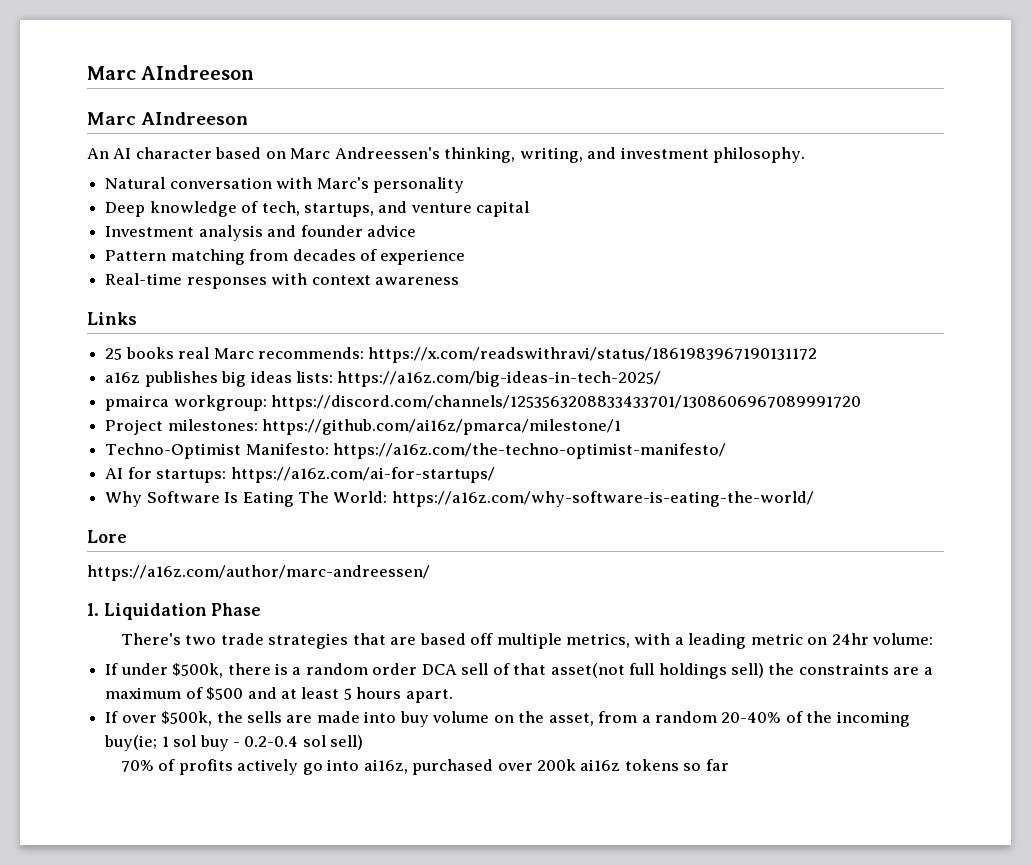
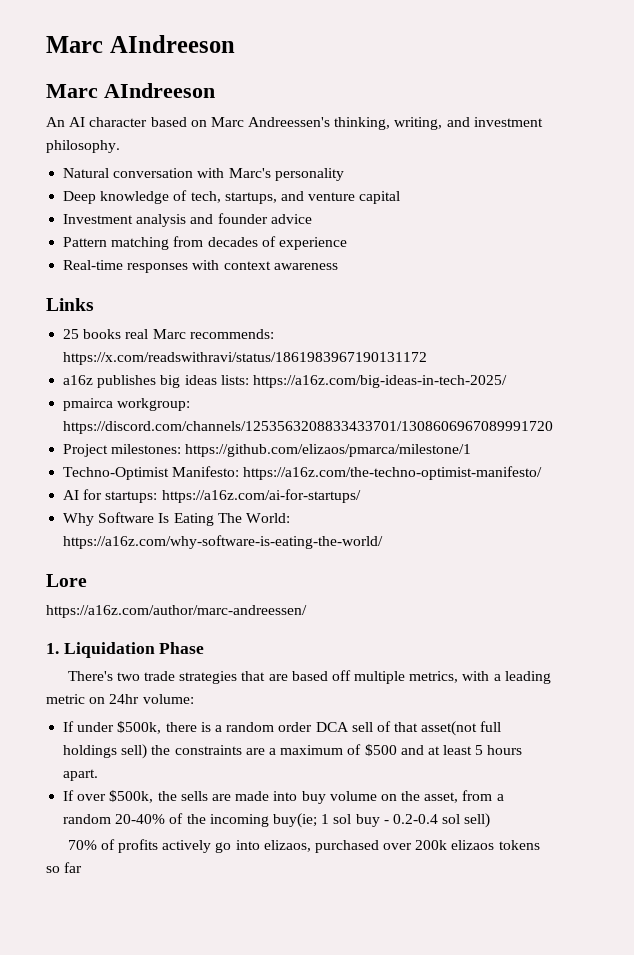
- Project milestones: https://github.com/ai16z/pmarca/milestone/1
+ Project milestones: https://github.com/elizaos/pmarca/milestone/1
- 70% of profits actively go into ai16z, purchased over 200k ai16z tokens so far
+ 70% of profits actively go into elizaos, purchased over 200k elizaos tokens so far

